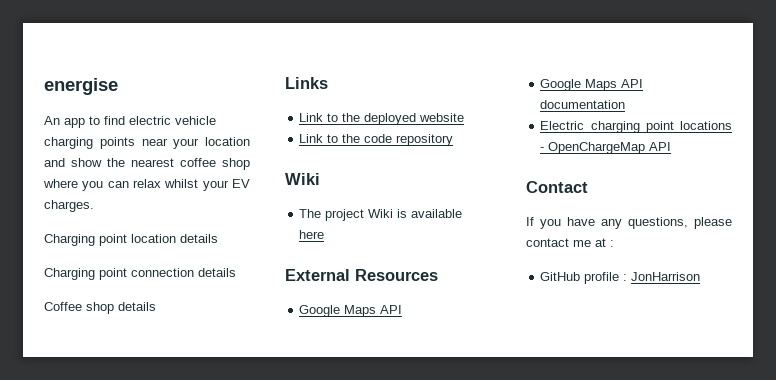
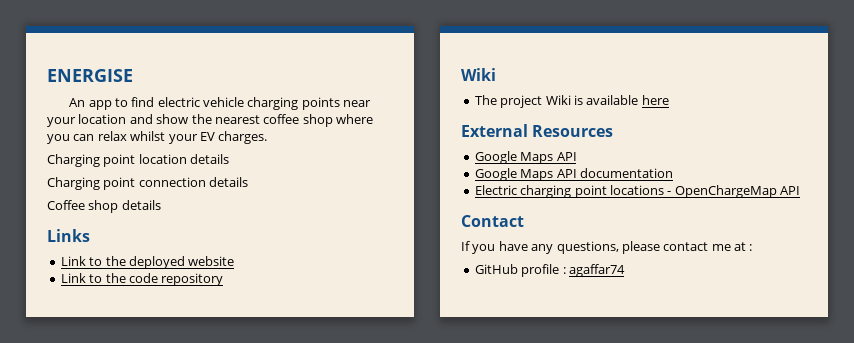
- energise
+ ENERGISE
- GitHub profile : JonHarrison
+ GitHub profile : agaffar74

